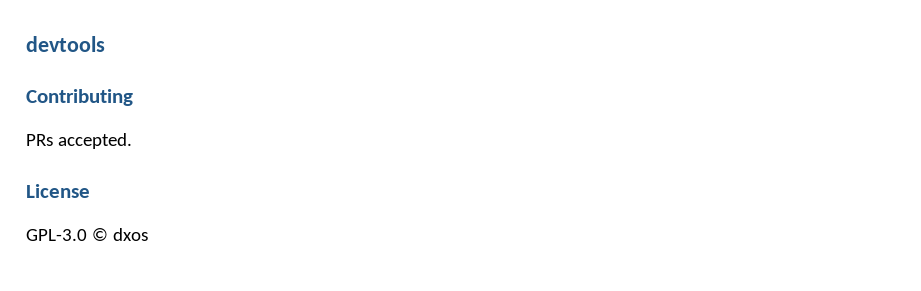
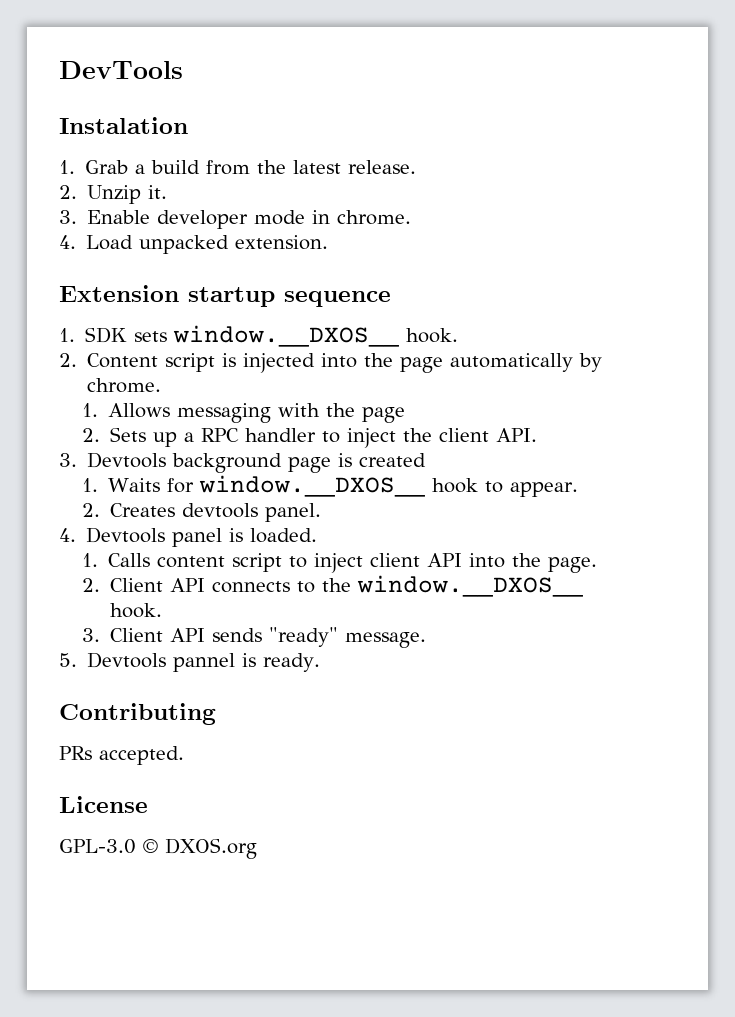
- devtools
+ DevTools
+ Instalation
+ 1. Grab a build from the latest release.
+ 2. Unzip it.
+ 3. Enable developer mode in chrome.
+ 4. Load unpacked extension.
+ Extension startup sequence
+ 1. SDK sets window.__DXOS__ hook.
+ 2. Content script is injected into the page automatically by chrome.
+ 1. Allows messaging with the page
+ 2. Sets up a RPC handler to inject the client API.
+ 3. Devtools background page is created
+ 1. Waits for window.__DXOS__ hook to appear.
+ 2. Creates devtools panel.
+ 4. Devtools panel is loaded.
+ 1. Calls content script to inject client API into the page.
+ 2. Client API connects to the window.__DXOS__ hook.
+ 3. Client API sends "ready" message.
+ 5. Devtools pannel is ready.
- GPL-3.0 © dxos
+ GPL-3.0 © DXOS.org

